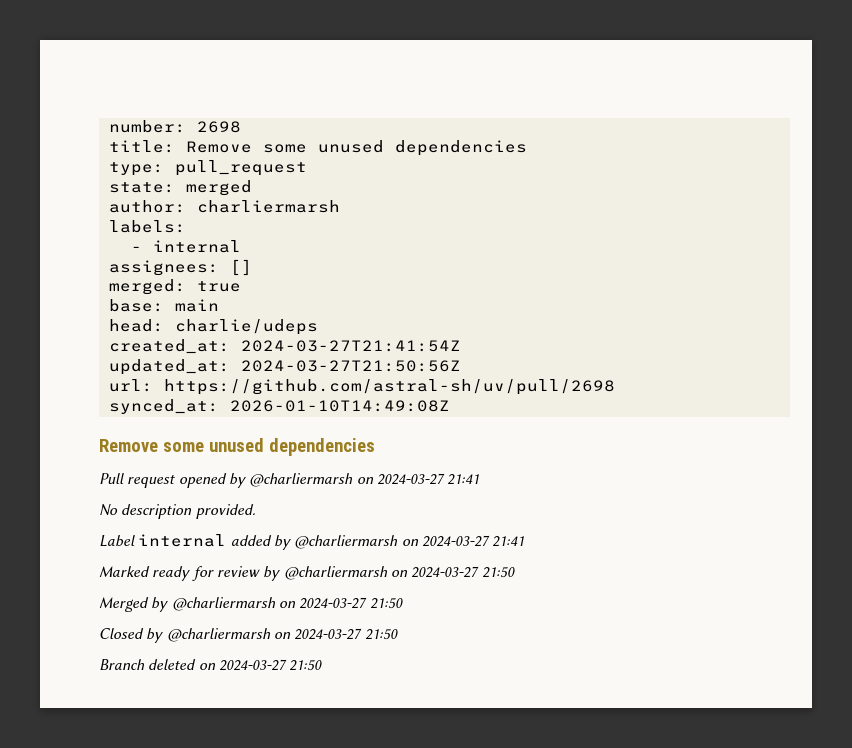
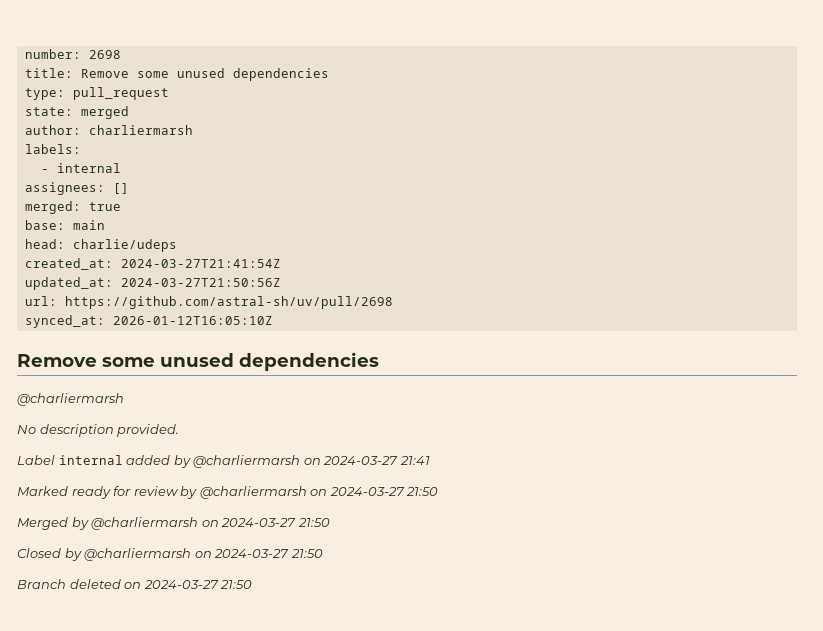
- synced_at: 2026-01-10T14:49:08Z
+ synced_at: 2026-01-12T16:05:10Z
  Remove some unused dependencies
- Pull request opened by @charliermarsh on 2024-03-27 21:41
+ @charliermarsh

